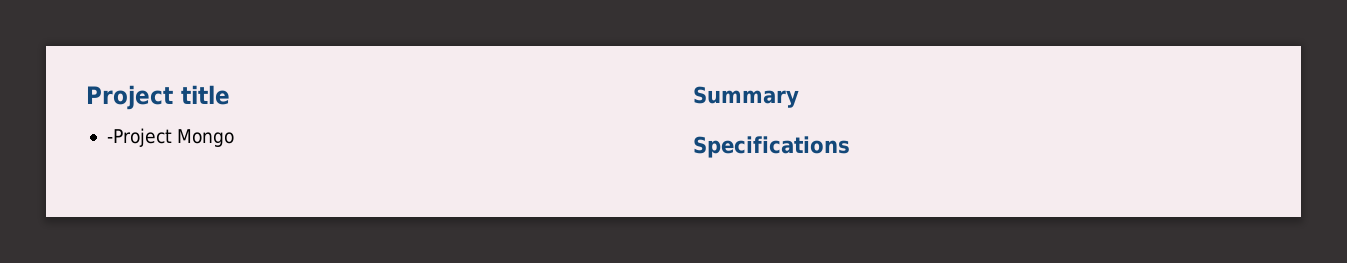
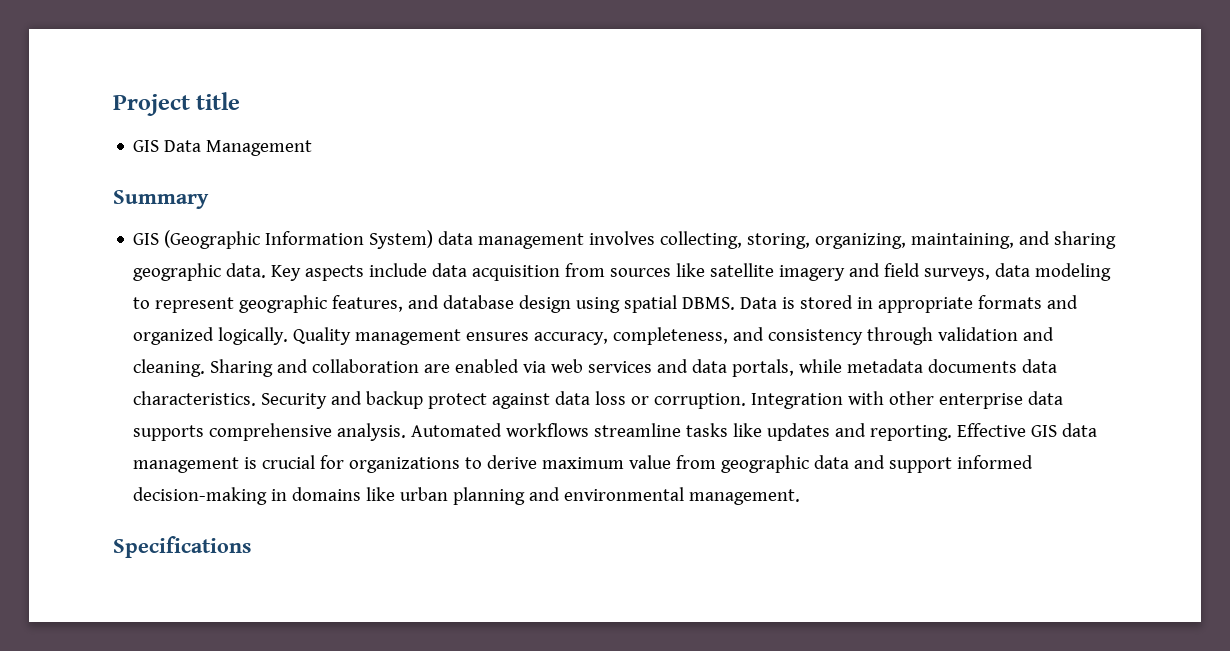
- -Project Mongo
+ GIS Data Management
  Summary
+ GIS (Geographic Information System) data management involves collecting, storing, organizing, maintaining, and sharing geographic data. Key aspects include data acquisition from sources like satellite imagery and field surveys, data modeling to represent geographic features, and database design using spatial DBMS. Data is stored in appropriate formats and organized logically. Quality management ensures accuracy, completeness, and consistency through validation and cleaning. Sharing and collaboration are enabled via web services and data portals, while metadata documents data characteristics. Security and backup protect against data loss or corruption. Integration with other enterprise data supports comprehensive analysis. Automated workflows streamline tasks like updates and reporting. Effective GIS data management is crucial for organizations to derive maximum value from geographic data and support informed decision-making in domains like urban planning and environmental management.

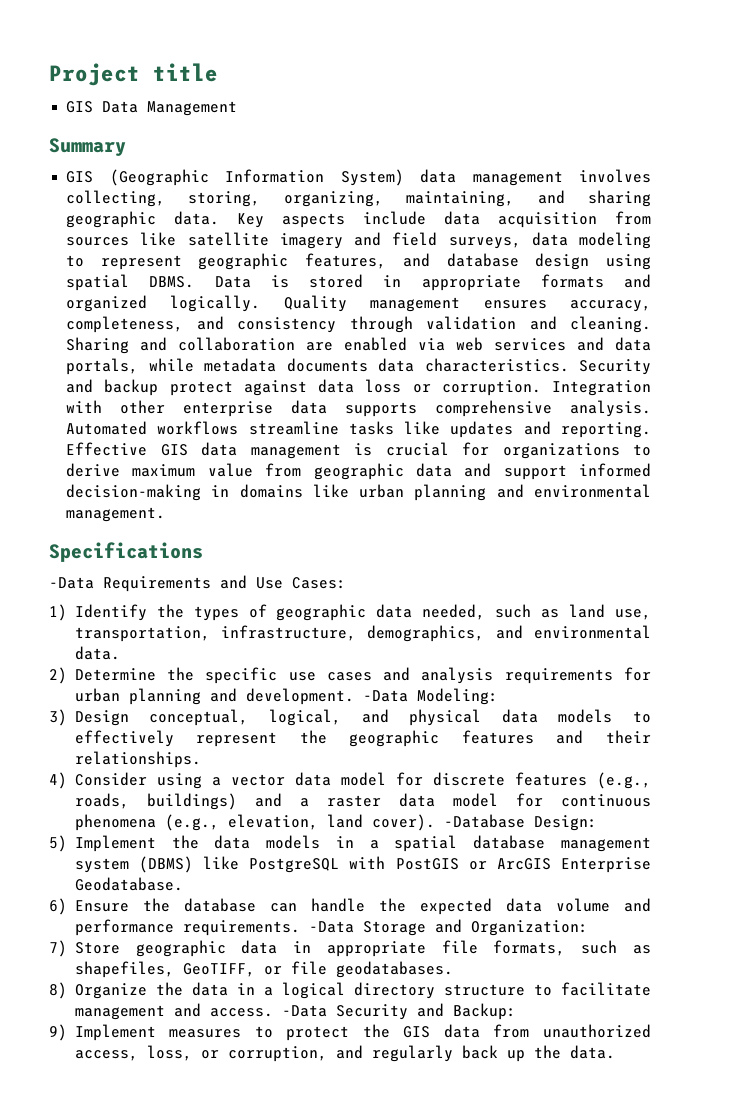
+ -Data Requirements and Use Cases:
+ 1) Identify the types of geographic data needed, such as land use, transportation, infrastructure, demographics, and environmental data.
+ 2) Determine the specific use cases and analysis requirements for urban planning and development. -Data Modeling:
+ 3) Design conceptual, logical, and physical data models to effectively represent the geographic features and their relationships.
+ 4) Consider using a vector data model for discrete features (e.g., roads, buildings) and a raster data model for continuous phenomena (e.g., elevation, land cover). -Database Design:
+ 5) Implement the data models in a spatial database management system (DBMS) like PostgreSQL with PostGIS or ArcGIS Enterprise Geodatabase.
+ 6) Ensure the database can handle the expected data volume and performance requirements. -Data Storage and Organization:
+ 7) Store geographic data in appropriate file formats, such as shapefiles, GeoTIFF, or file geodatabases.
+ 8) Organize the data in a logical directory structure to facilitate management and access. -Data Security and Backup:
+ 9) Implement measures to protect the GIS data from unauthorized access, loss, or corruption, and regularly back up the data.

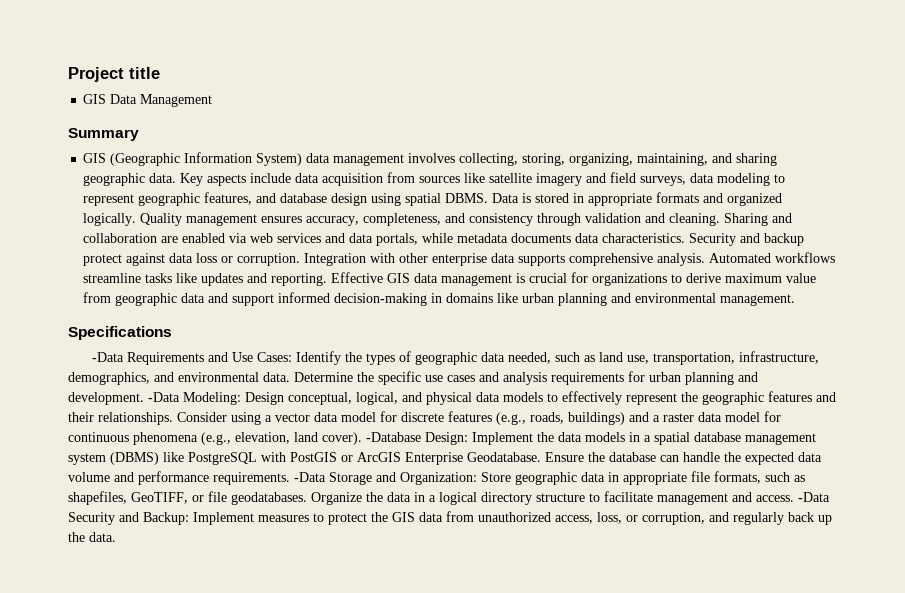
- -Data Requirements and Use Cases:
- 1) Identify the types of geographic data needed, such as land use, transportation, infrastructure, demographics, and environmental data.
- 2) Determine the specific use cases and analysis requirements for urban planning and development.
+ -Data Requirements and Use Cases: Identify the types of geographic data needed, such as land use, transportation, infrastructure, demographics, and environmental data. Determine the specific use cases and analysis requirements for urban planning and development.
- -Data Modeling:
- 3) Design conceptual, logical, and physical data models to effectively represent the geographic features and their relationships.
- 4) Consider using a vector data model for discrete features (e.g., roads, buildings) and a raster data model for continuous phenomena (e.g., elevation, land cover).
+ -Data Modeling: Design conceptual, logical, and physical data models to effectively represent the geographic features and their relationships. Consider using a vector data model for discrete features (e.g., roads, buildings) and a raster data model for continuous phenomena (e.g., elevation, land cover).
- -Database Design:
- 5) Implement the data models in a spatial database management system (DBMS) like PostgreSQL with PostGIS or ArcGIS Enterprise Geodatabase.
- 6) Ensure the database can handle the expected data volume and performance requirements.
+ -Database Design: Implement the data models in a spatial database management system (DBMS) like PostgreSQL with PostGIS or ArcGIS Enterprise Geodatabase. Ensure the database can handle the expected data volume and performance requirements.
- -Data Storage and Organization:
- 7) Store geographic data in appropriate file formats, such as shapefiles, GeoTIFF, or file geodatabases.
- 8) Organize the data in a logical directory structure to facilitate management and access.
+ -Data Storage and Organization: Store geographic data in appropriate file formats, such as shapefiles, GeoTIFF, or file geodatabases. Organize the data in a logical directory structure to facilitate management and access.
- -Data Security and Backup:
- 9) Implement measures to protect the GIS data from unauthorized access, loss, or corruption, and regularly back up the data.
+ -Data Security and Backup: Implement measures to protect the GIS data from unauthorized access, loss, or corruption, and regularly back up the data.

